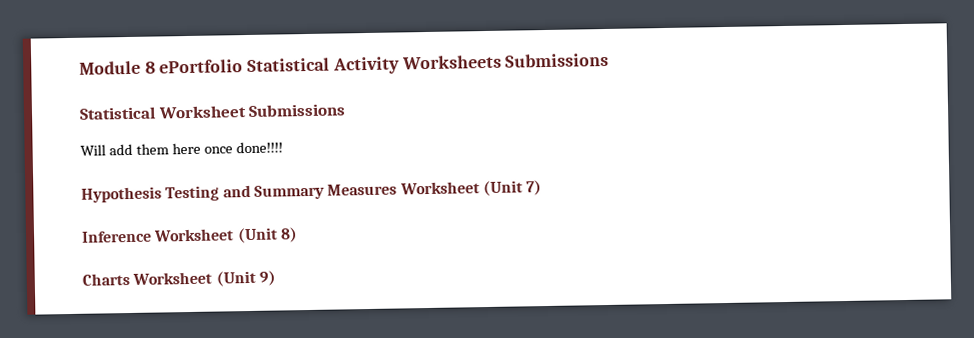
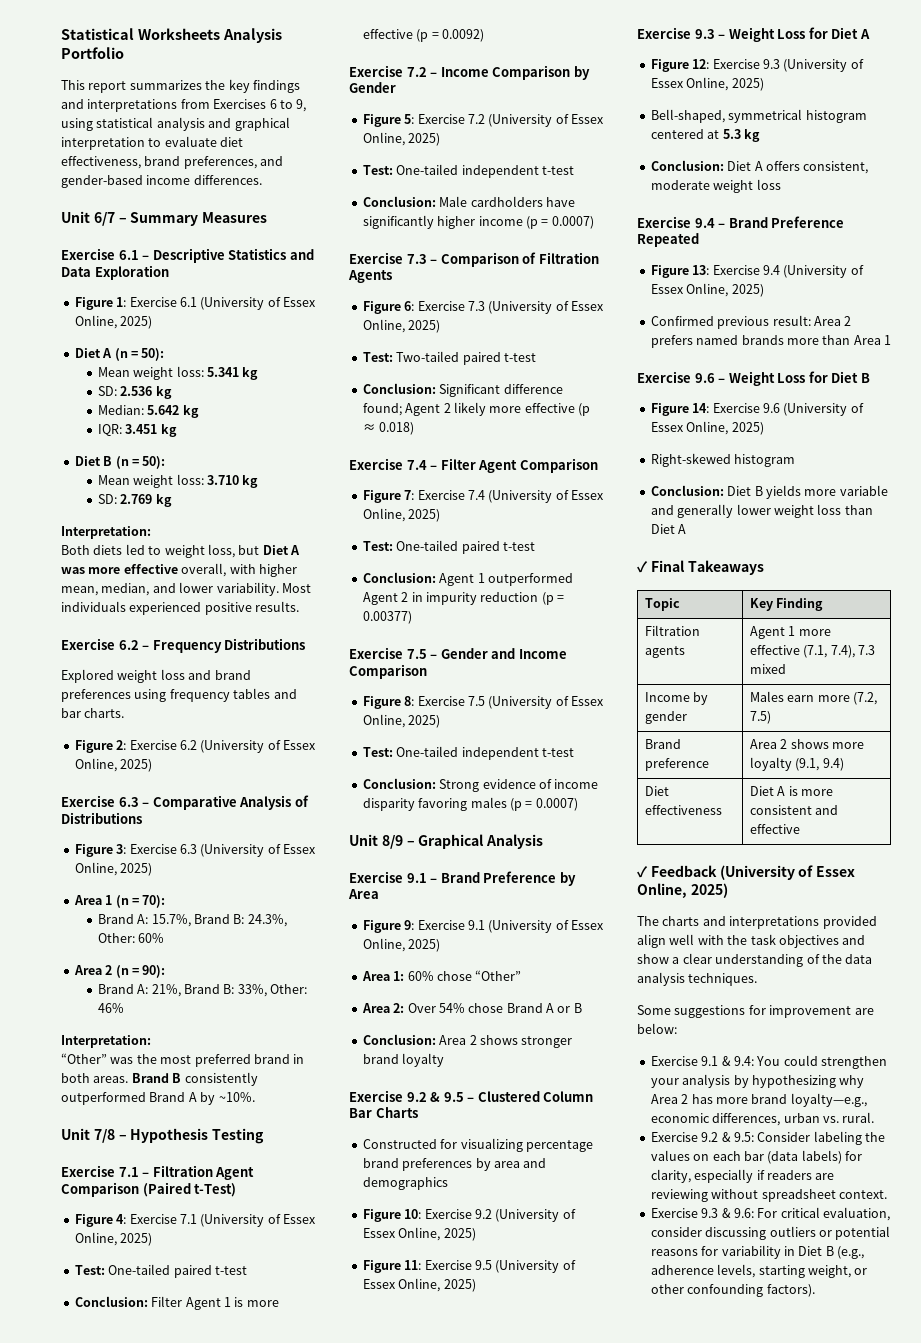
- Module 8 ePortfolio Statistical Activity Worksheets Submissions
- Statistical Worksheet Submissions
- Will add them here once done!!!!
- Hypothesis Testing and Summary Measures Worksheet (Unit 7)
- Inference Worksheet (Unit 8)
- Charts Worksheet (Unit 9)
+ Statistical Worksheets Analysis Portfolio
+ This report summarizes the key findings and interpretations from Exercises 6 to 9, using statistical analysis and graphical interpretation to evaluate diet effectiveness, brand preferences, and gender-based income differences.
+ Unit 6/7 – Summary Measures
+ Exercise 6.1 – Descriptive Statistics and Data Exploration
+ Figure 1: Exercise 6.1 (University of Essex Online, 2025)
+ Diet A (n = 50):
+ Mean weight loss: 5.341 kg
+ SD: 2.536 kg
+ Median: 5.642 kg
+ IQR: 3.451 kg
+ Diet B (n = 50):
+ Mean weight loss: 3.710 kg
+ SD: 2.769 kg
+ Interpretation:
+ Both diets led to weight loss, but Diet A was more effective overall, with higher mean, median, and lower variability. Most individuals experienced positive results.
+ Exercise 6.2 – Frequency Distributions
+ Explored weight loss and brand preferences using frequency tables and bar charts.
+ Figure 2: Exercise 6.2 (University of Essex Online, 2025)
+ Exercise 6.3 – Comparative Analysis of Distributions
+ Figure 3: Exercise 6.3 (University of Essex Online, 2025)
+ Area 1 (n = 70):
+ Brand A: 15.7%, Brand B: 24.3%, Other: 60%
+ Area 2 (n = 90):
+ Brand A: 21%, Brand B: 33%, Other: 46%
+ Interpretation:
+ “Other” was the most preferred brand in both areas. Brand B consistently outperformed Brand A by ~10%.
+ Unit 7/8 – Hypothesis Testing
+ Exercise 7.1 – Filtration Agent Comparison (Paired t-Test)
+ Figure 4: Exercise 7.1 (University of Essex Online, 2025)
+ Test: One-tailed paired t-test
+ Conclusion: Filter Agent 1 is more effective (p = 0.0092)
+ Exercise 7.2 – Income Comparison by Gender
+ Figure 5: Exercise 7.2 (University of Essex Online, 2025)
+ Test: One-tailed independent t-test
+ Conclusion: Male cardholders have significantly higher income (p = 0.0007)
+ Exercise 7.3 – Comparison of Filtration Agents
+ Figure 6: Exercise 7.3 (University of Essex Online, 2025)
+ Test: Two-tailed paired t-test
+ Conclusion: Significant difference found; Agent 2 likely more effective (p ≈ 0.018)
+ Exercise 7.4 – Filter Agent Comparison
+ Figure 7: Exercise 7.4 (University of Essex Online, 2025)
+ Test: One-tailed paired t-test
+ Conclusion: Agent 1 outperformed Agent 2 in impurity reduction (p = 0.00377)
+ Exercise 7.5 – Gender and Income Comparison
+ Figure 8: Exercise 7.5 (University of Essex Online, 2025)
+ Test: One-tailed independent t-test
+ Conclusion: Strong evidence of income disparity favoring males (p = 0.0007)
+ Unit 8/9 – Graphical Analysis
+ Exercise 9.1 – Brand Preference by Area
+ Figure 9: Exercise 9.1 (University of Essex Online, 2025)
+ Area 1: 60% chose “Other”
+ Area 2: Over 54% chose Brand A or B
+ Conclusion: Area 2 shows stronger brand loyalty
+ Exercise 9.2 & 9.5 – Clustered Column Bar Charts
+ Constructed for visualizing percentage brand preferences by area and demographics
+ Figure 10: Exercise 9.2 (University of Essex Online, 2025)
+ Figure 11: Exercise 9.5 (University of Essex Online, 2025)
+ Exercise 9.3 – Weight Loss for Diet A
+ Figure 12: Exercise 9.3 (University of Essex Online, 2025)
+ Bell-shaped, symmetrical histogram centered at 5.3 kg
+ Conclusion: Diet A offers consistent, moderate weight loss
+ Exercise 9.4 – Brand Preference Repeated
+ Figure 13: Exercise 9.4 (University of Essex Online, 2025)
+ Confirmed previous result: Area 2 prefers named brands more than Area 1
+ Exercise 9.6 – Weight Loss for Diet B
+ Figure 14: Exercise 9.6 (University of Essex Online, 2025)
+ Right-skewed histogram
+ Conclusion: Diet B yields more variable and generally lower weight loss than Diet A
+ ✓ Final Takeaways
+ Topic | Key Finding
+ Filtration agents | Agent 1 more effective (7.1, 7.4), 7.3 mixed
+ Income by gender | Males earn more (7.2, 7.5)
+ Brand preference | Area 2 shows more loyalty (9.1, 9.4)
+ Diet effectiveness | Diet A is more consistent and effective
+ ✓ Feedback (University of Essex Online, 2025)
+ The charts and interpretations provided align well with the task objectives and show a clear understanding of the data analysis techniques.
+ Some suggestions for improvement are below:
+ Exercise 9.1 & 9.4: You could strengthen your analysis by hypothesizing why Area 2 has more brand loyalty—e.g., economic differences, urban vs. rural.
+ Exercise 9.2 & 9.5: Consider labeling the values on each bar (data labels) for clarity, especially if readers are reviewing without spreadsheet context.
+ Exercise 9.3 & 9.6: For critical evaluation, consider discussing outliers or potential reasons for variability in Diet B (e.g., adherence levels, starting weight, or other confounding factors).

